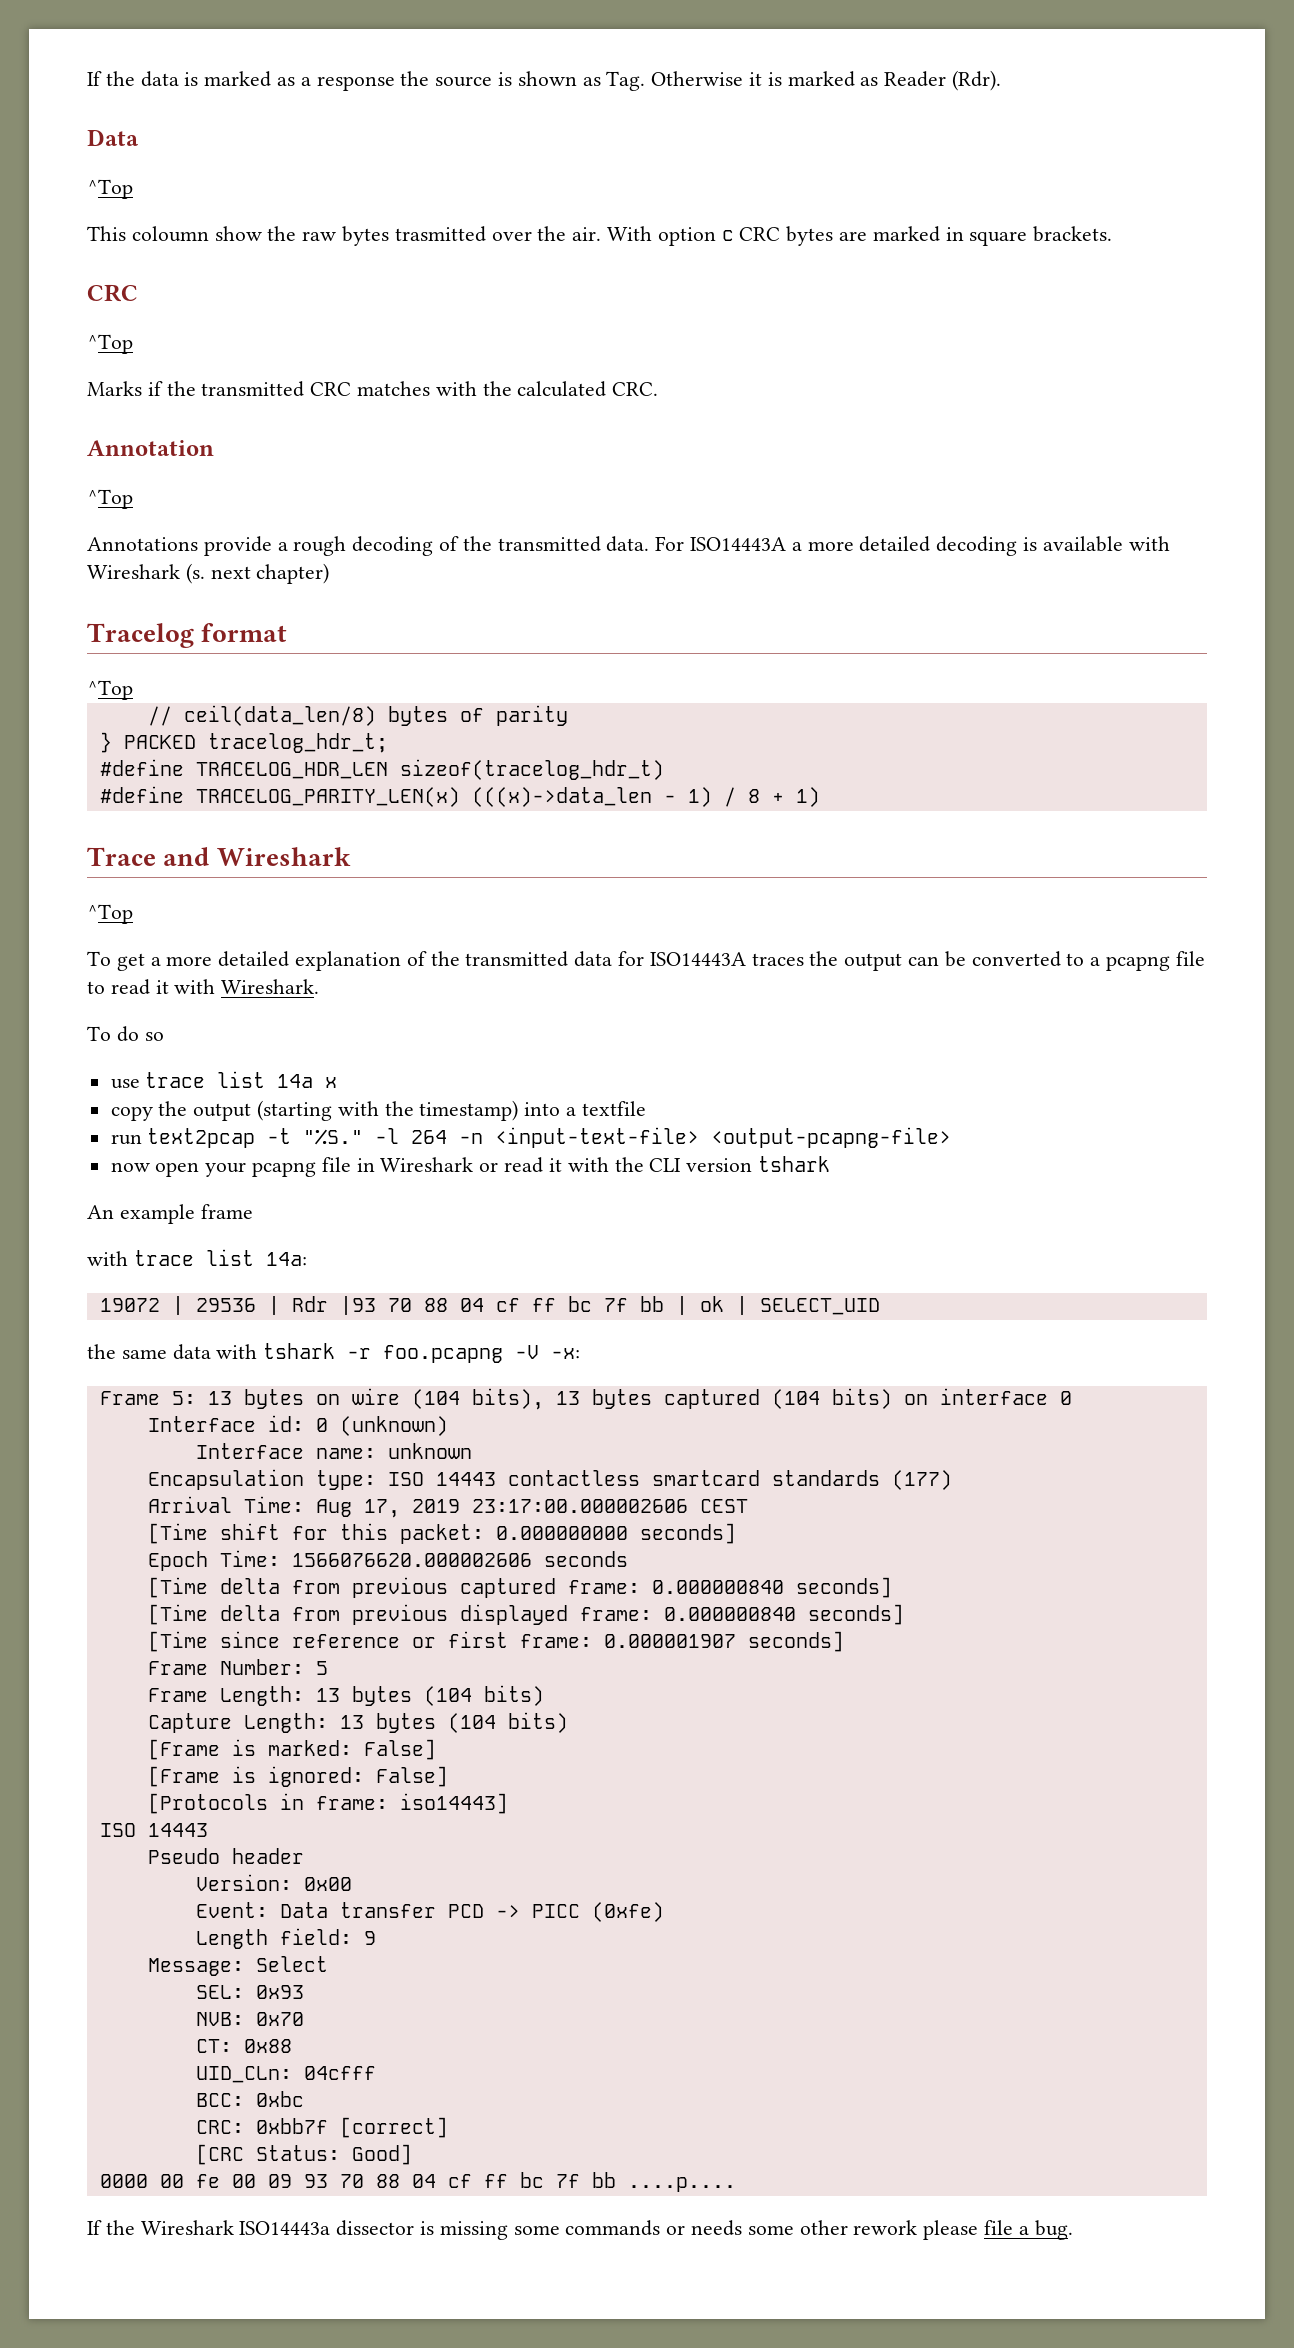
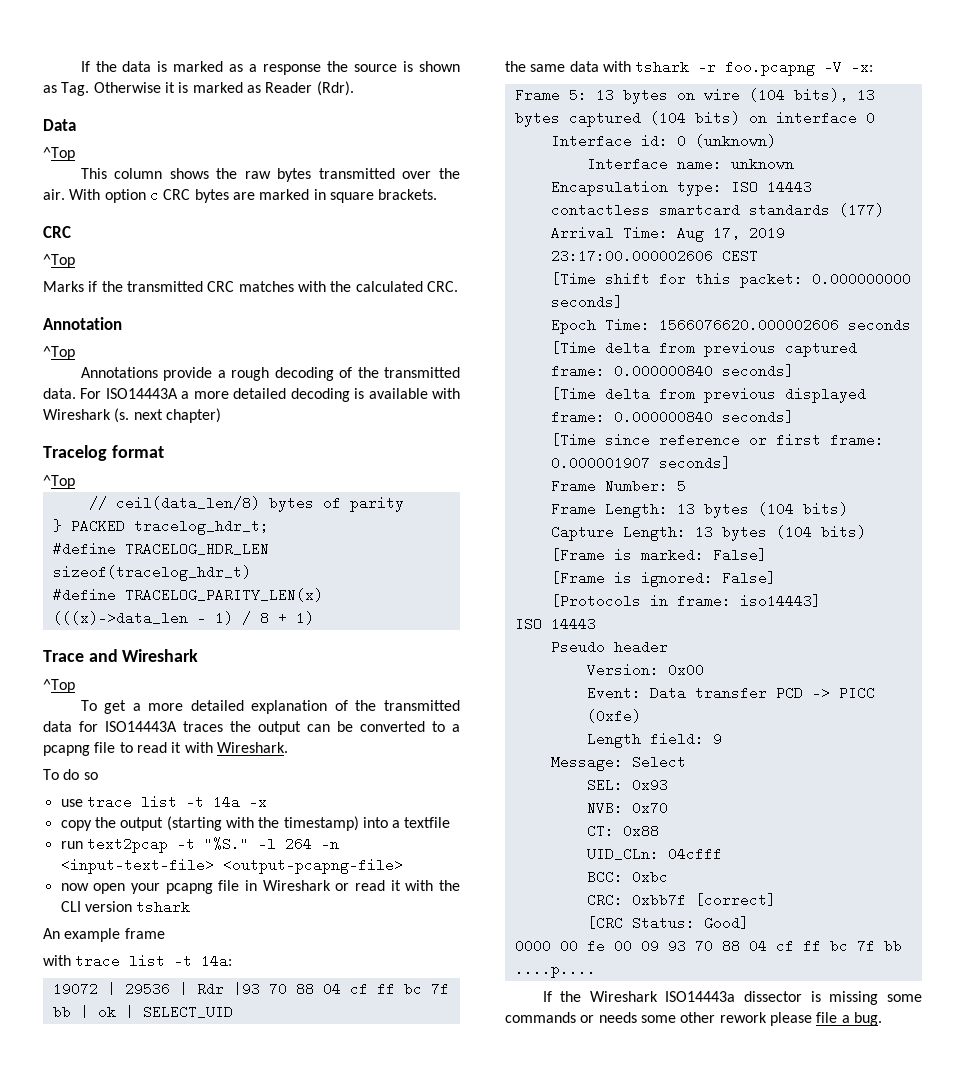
- This coloumn show the raw bytes trasmitted over the air.
+ This column shows the raw bytes transmitted over the air.
- use trace list 14a x
+ use trace list -t 14a -x
- with trace list 14a:
+ with trace list -t 14a:

